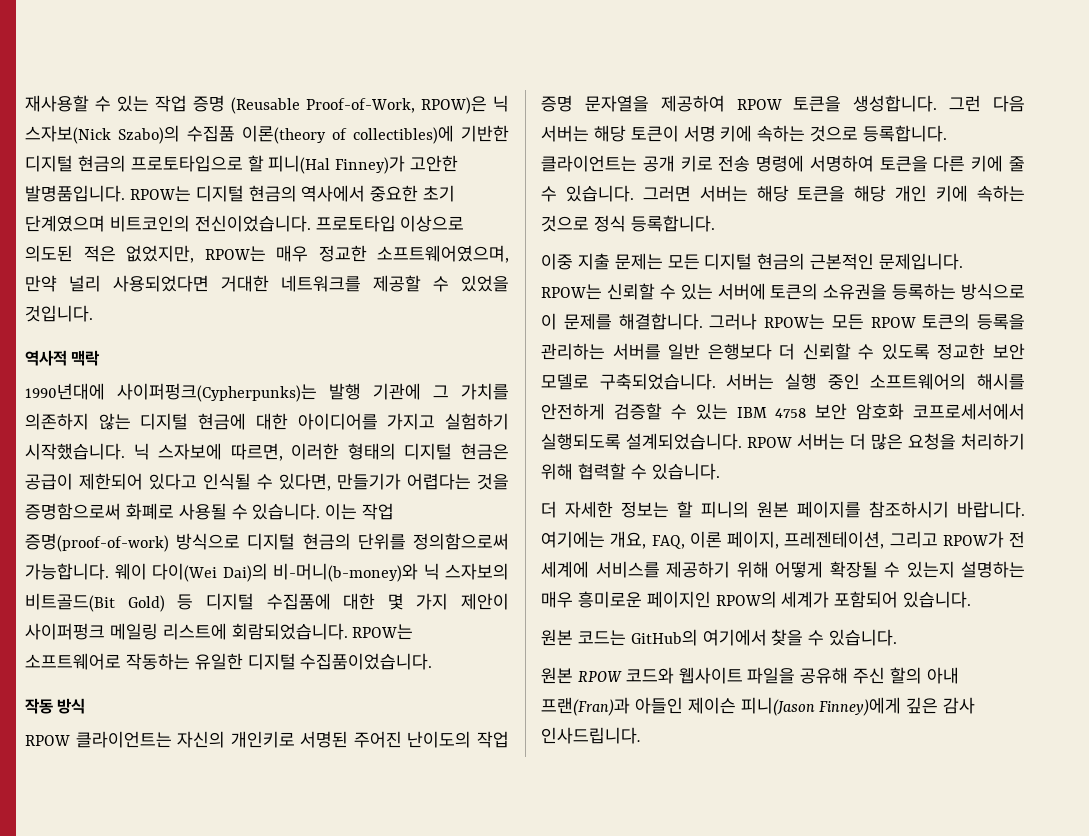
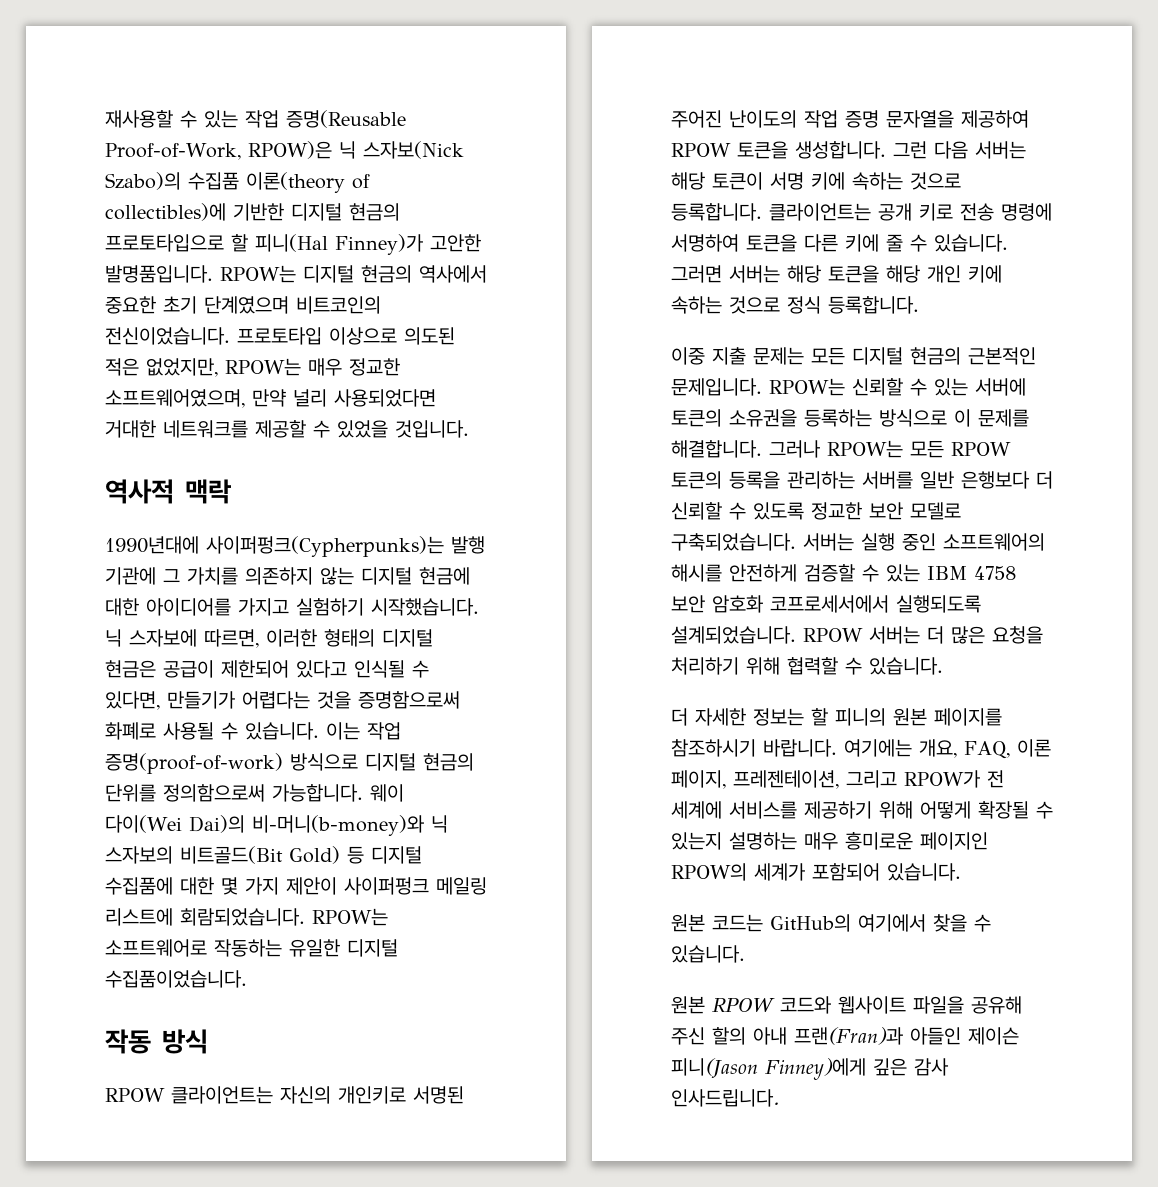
- 재사용할 수 있는 작업 증명 (Reusable Proof-of-Work, RPOW)은 닉 스자보(Nick Szabo)의 수집품 이론(theory of collectibles)에 기반한 디지털 현금의 프로토타입으로 할 피니(Hal Finney)가 고안한 발명품입니다.
+ 재사용할 수 있는 작업 증명(Reusable Proof-of-Work, RPOW)은 닉 스자보(Nick Szabo)의 수집품 이론(theory of collectibles)에 기반한 디지털 현금의 프로토타입으로 할 피니(Hal Finney)가 고안한 발명품입니다.

